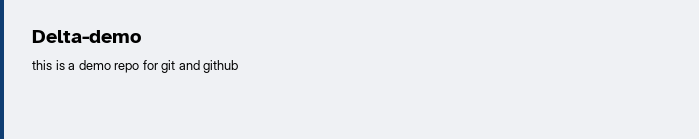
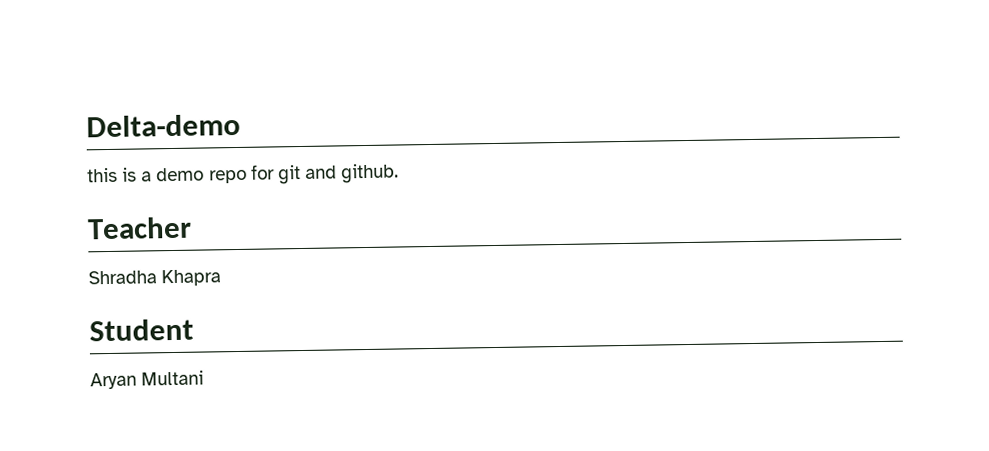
- this is a demo repo for git and github
+ this is a demo repo for git and github.
+ Teacher
+ Shradha Khapra
+ Student
+ Aryan Multani

